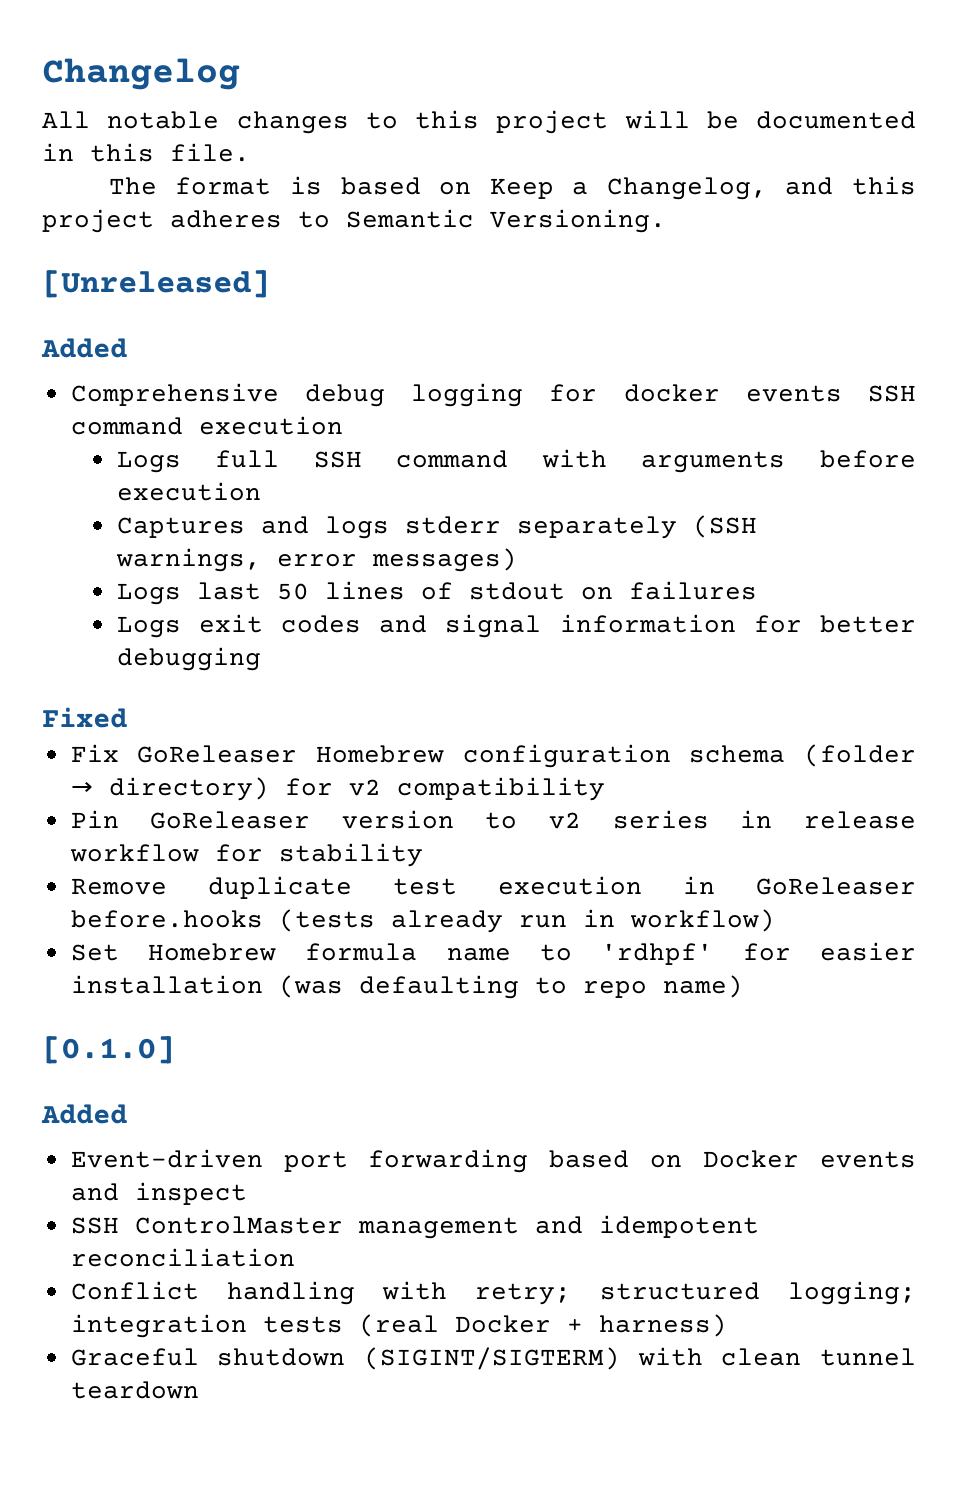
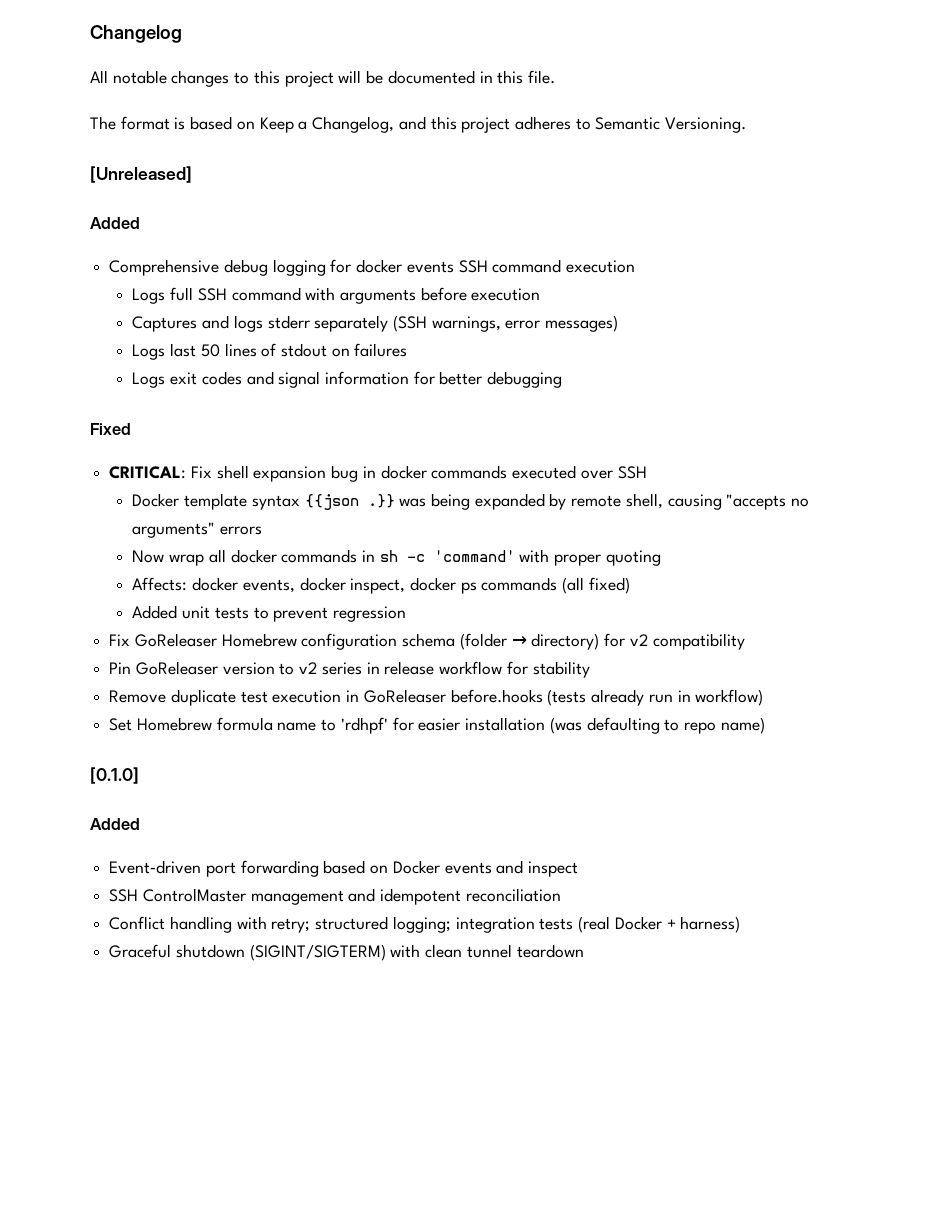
+ CRITICAL: Fix shell expansion bug in docker commands executed over SSH
+ Docker template syntax {{json .}} was being expanded by remote shell, causing "accepts no arguments" errors
+ Now wrap all docker commands in sh -c 'command' with proper quoting
+ Affects: docker events, docker inspect, docker ps commands (all fixed)
+ Added unit tests to prevent regression

